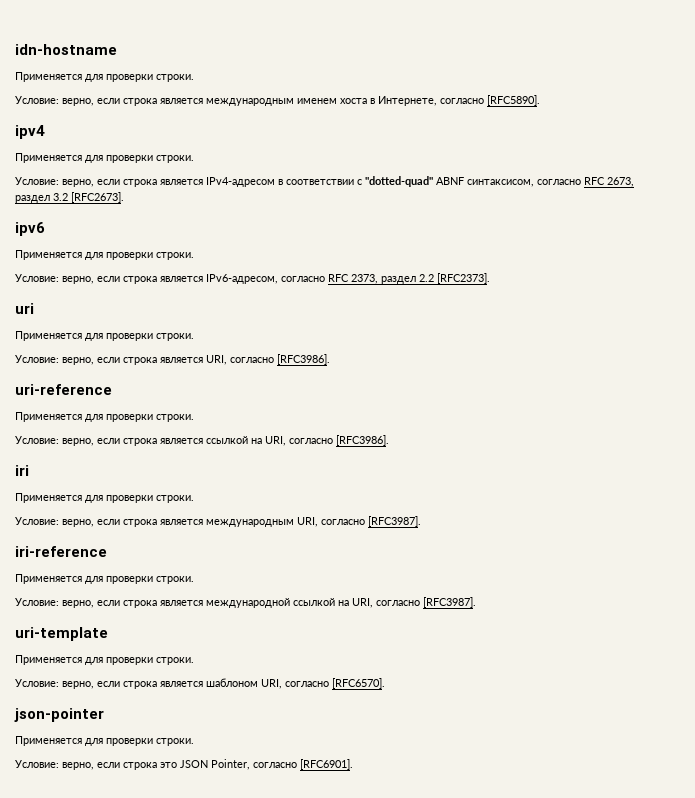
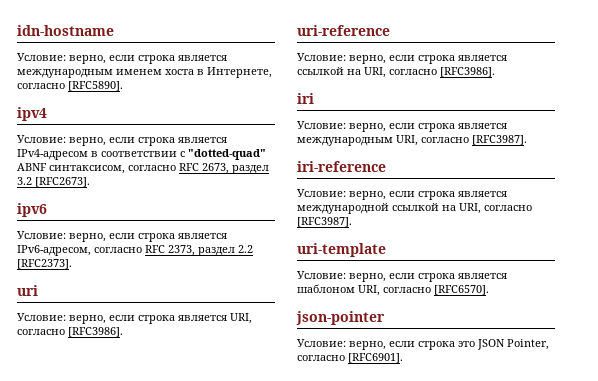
  idn-hostname
- Применяется для проверки строки.
  ipv4
- Применяется для проверки строки.
  ipv6
- Применяется для проверки строки.
  uri
- Применяется для проверки строки.
  uri-reference
- Применяется для проверки строки.
  iri
- Применяется для проверки строки.
  iri-reference
- Применяется для проверки строки.
  uri-template
- Применяется для проверки строки.
  json-pointer
- Применяется для проверки строки.

